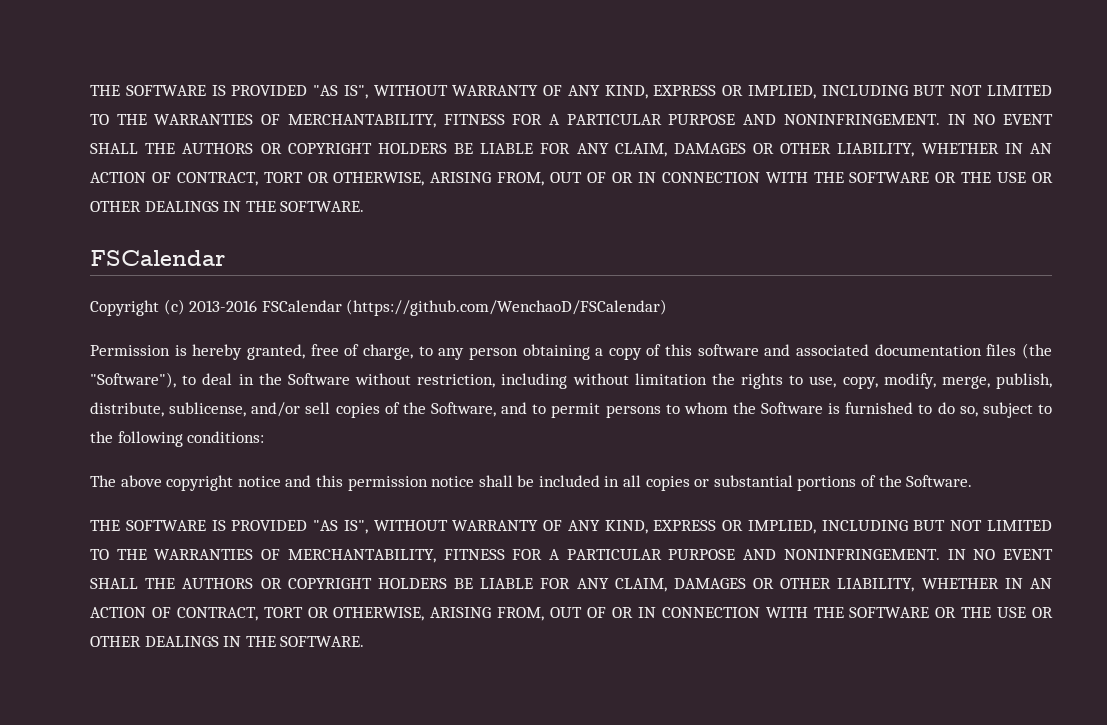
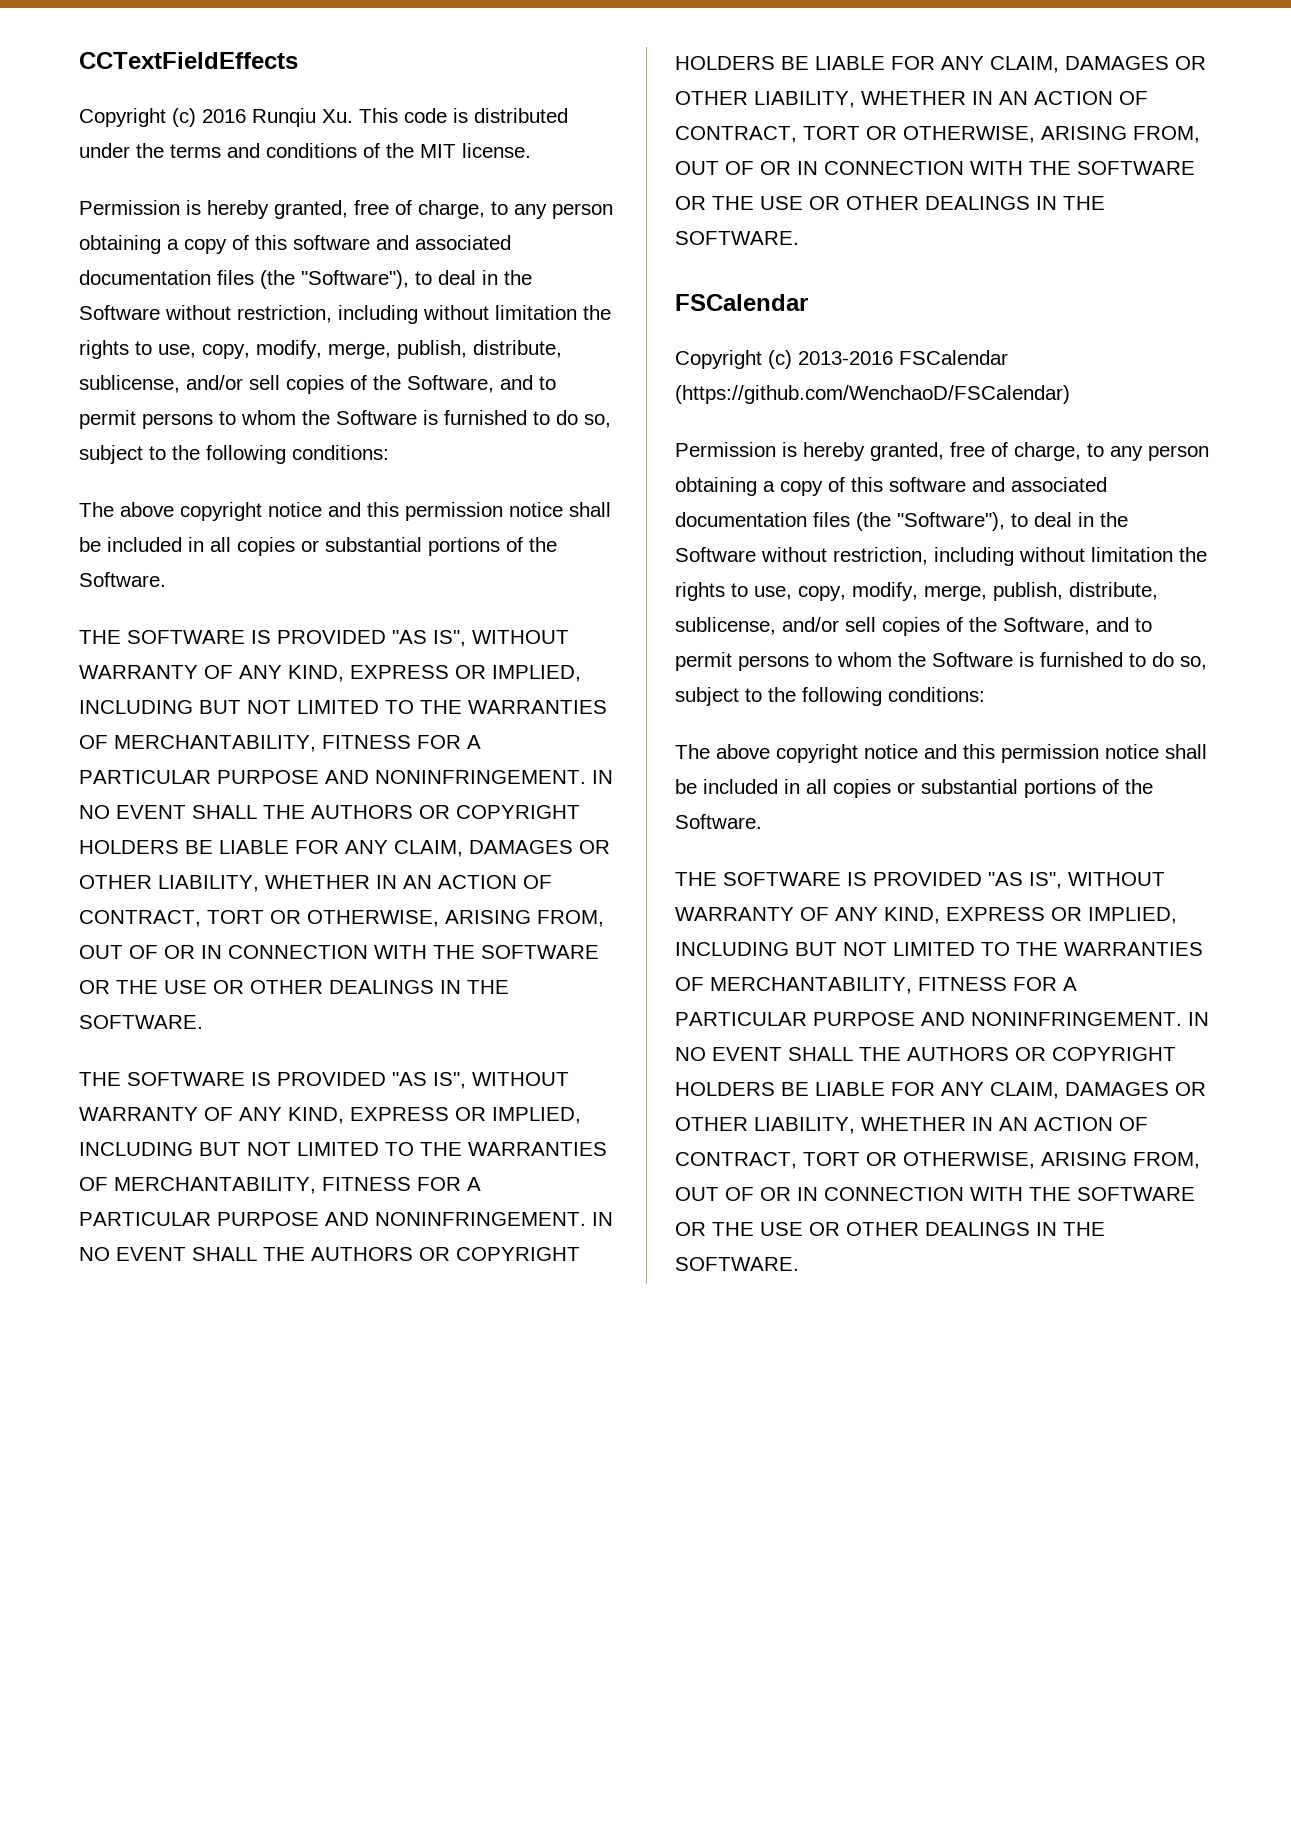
+ CCTextFieldEffects
+ Copyright (c) 2016 Runqiu Xu. This code is distributed under the terms and conditions of the MIT license.
+ Permission is hereby granted, free of charge, to any person obtaining a copy of this software and associated documentation files (the "Software"), to deal in the Software without restriction, including without limitation the rights to use, copy, modify, merge, publish, distribute, sublicense, and/or sell copies of the Software, and to permit persons to whom the Software is furnished to do so, subject to the following conditions:
+ The above copyright notice and this permission notice shall be included in all copies or substantial portions of the Software.
+ THE SOFTWARE IS PROVIDED "AS IS", WITHOUT WARRANTY OF ANY KIND, EXPRESS OR IMPLIED, INCLUDING BUT NOT LIMITED TO THE WARRANTIES OF MERCHANTABILITY, FITNESS FOR A PARTICULAR PURPOSE AND NONINFRINGEMENT. IN NO EVENT SHALL THE AUTHORS OR COPYRIGHT HOLDERS BE LIABLE FOR ANY CLAIM, DAMAGES OR OTHER LIABILITY, WHETHER IN AN ACTION OF CONTRACT, TORT OR OTHERWISE, ARISING FROM, OUT OF OR IN CONNECTION WITH THE SOFTWARE OR THE USE OR OTHER DEALINGS IN THE SOFTWARE.

